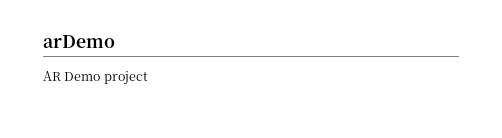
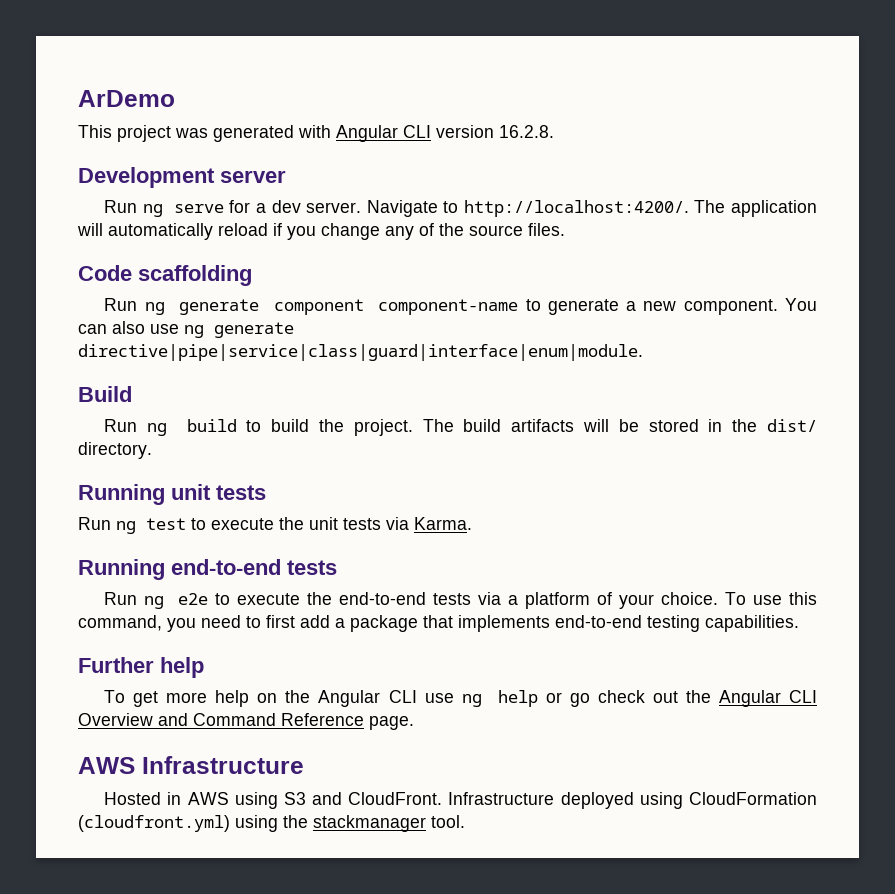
- arDemo
- AR Demo project
+ ArDemo
+ This project was generated with Angular CLI version 16.2.8.
+ Development server
+ Run ng serve for a dev server. Navigate to http://localhost:4200/. The application will automatically reload if you change any of the source files.
+ Code scaffolding
+ Run ng generate component component-name to generate a new component. You can also use ng generate directive|pipe|service|class|guard|interface|enum|module.
+ Build
+ Run ng build to build the project. The build artifacts will be stored in the dist/ directory.
+ Running unit tests
+ Run ng test to execute the unit tests via Karma.
+ Running end-to-end tests
+ Run ng e2e to execute the end-to-end tests via a platform of your choice. To use this command, you need to first add a package that implements end-to-end testing capabilities.
+ Further help
+ To get more help on the Angular CLI use ng help or go check out the Angular CLI Overview and Command Reference page.
+ AWS Infrastructure
+ Hosted in AWS using S3 and CloudFront. Infrastructure deployed using CloudFormation (cloudfront.yml) using the stackmanager tool.

